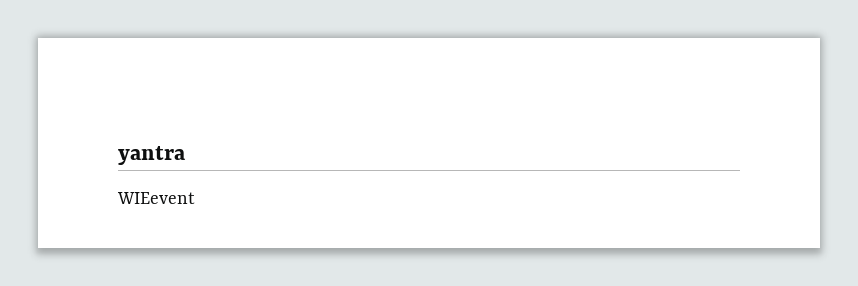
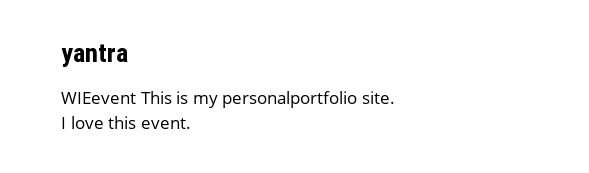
- WIEevent
+ WIEevent This is my personalportfolio site.
+ I love this event.

